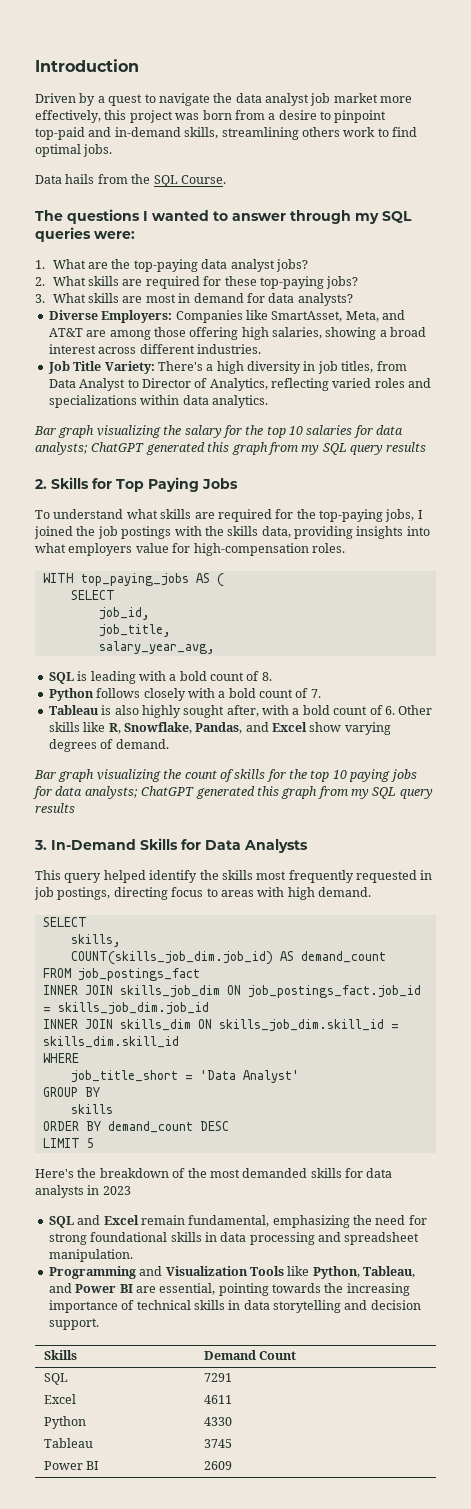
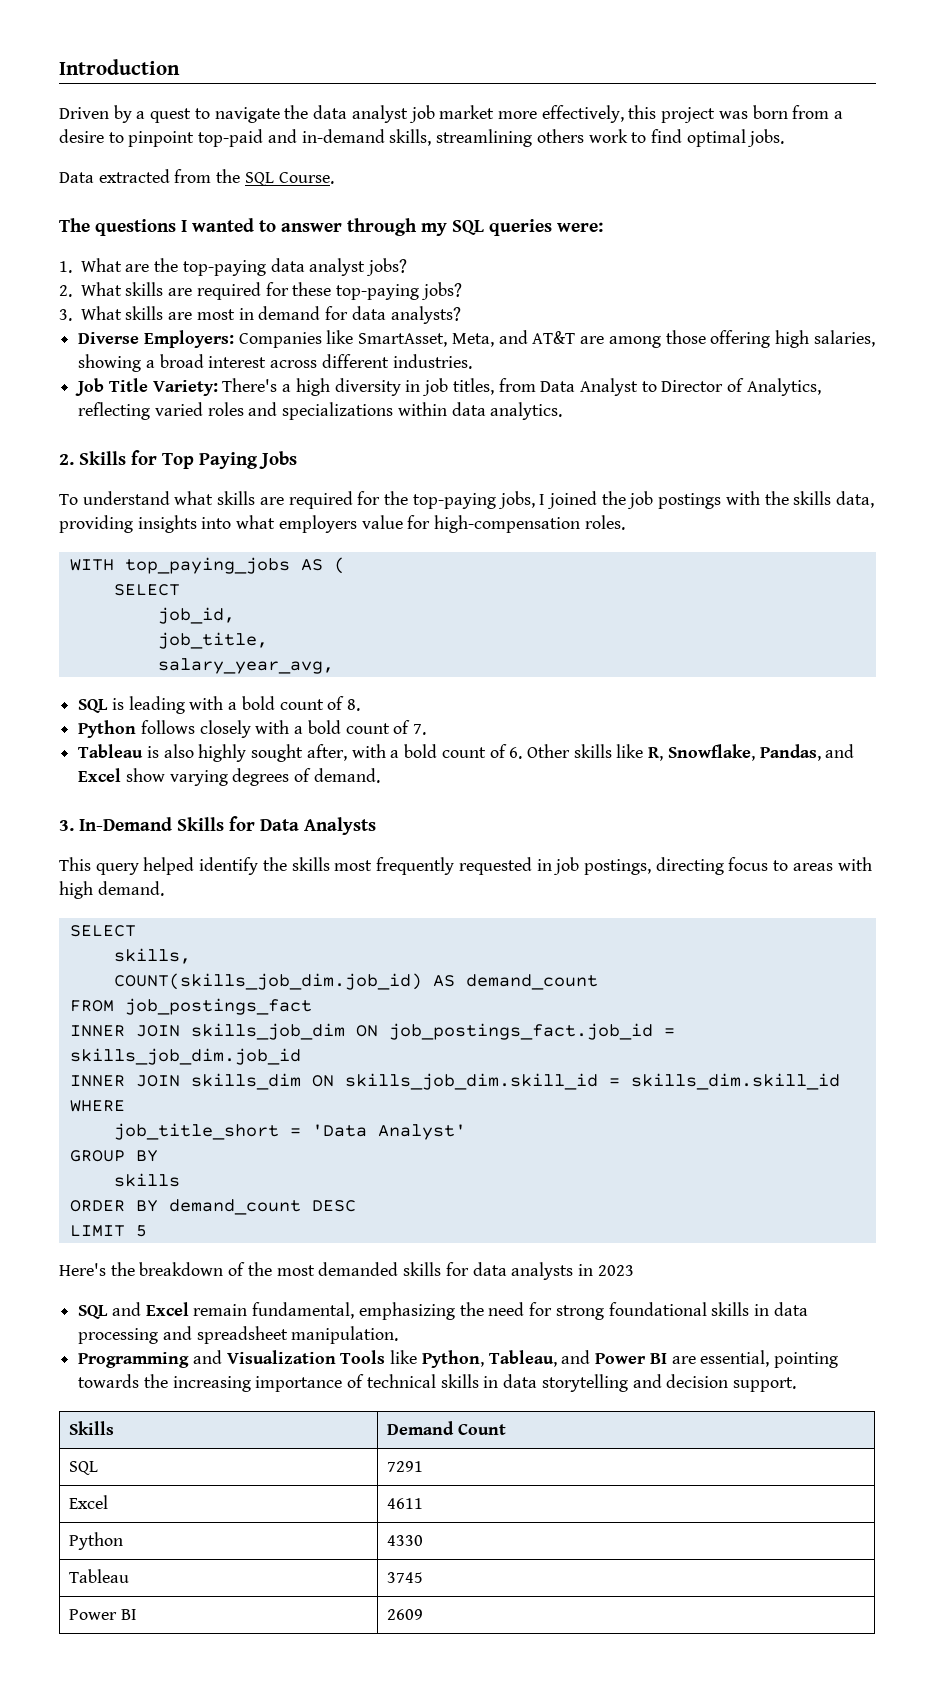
- Data hails from the SQL Course.
+ Data extracted from the SQL Course.
- Bar graph visualizing the salary for the top 10 salaries for data analysts; ChatGPT generated this graph from my SQL query results
- Bar graph visualizing the count of skills for the top 10 paying jobs for data analysts; ChatGPT generated this graph from my SQL query results

